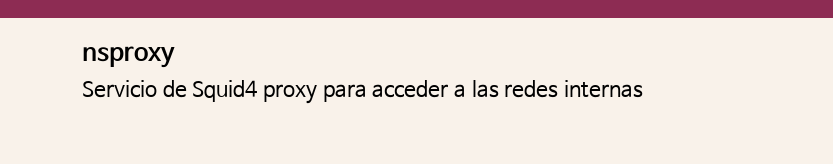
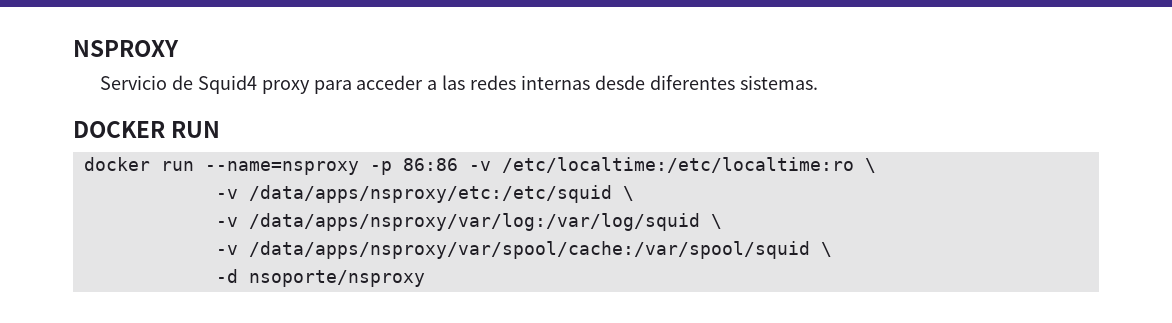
- nsproxy
+ NSPROXY
- Servicio de Squid4 proxy para acceder a las redes internas
+ Servicio de Squid4 proxy para acceder a las redes internas desde diferentes sistemas.
+ DOCKER RUN
+ docker run --name=nsproxy -p 86:86 -v /etc/localtime:/etc/localtime:ro \
+ -v /data/apps/nsproxy/etc:/etc/squid \
+ -v /data/apps/nsproxy/var/log:/var/log/squid \
+ -v /data/apps/nsproxy/var/spool/cache:/var/spool/squid \
+ -d nsoporte/nsproxy

